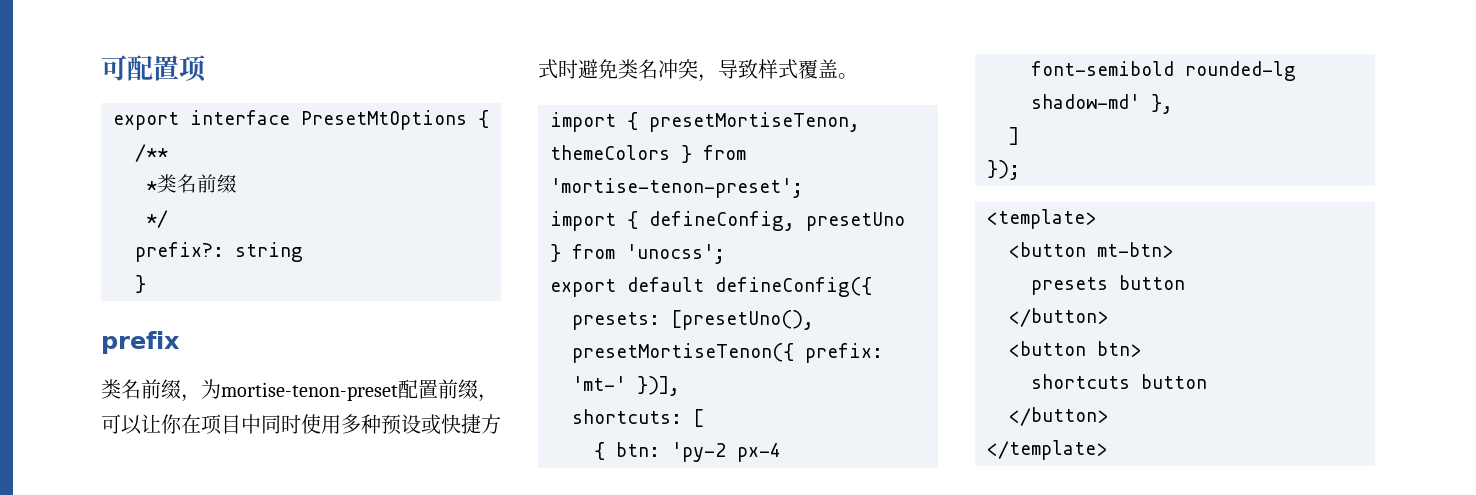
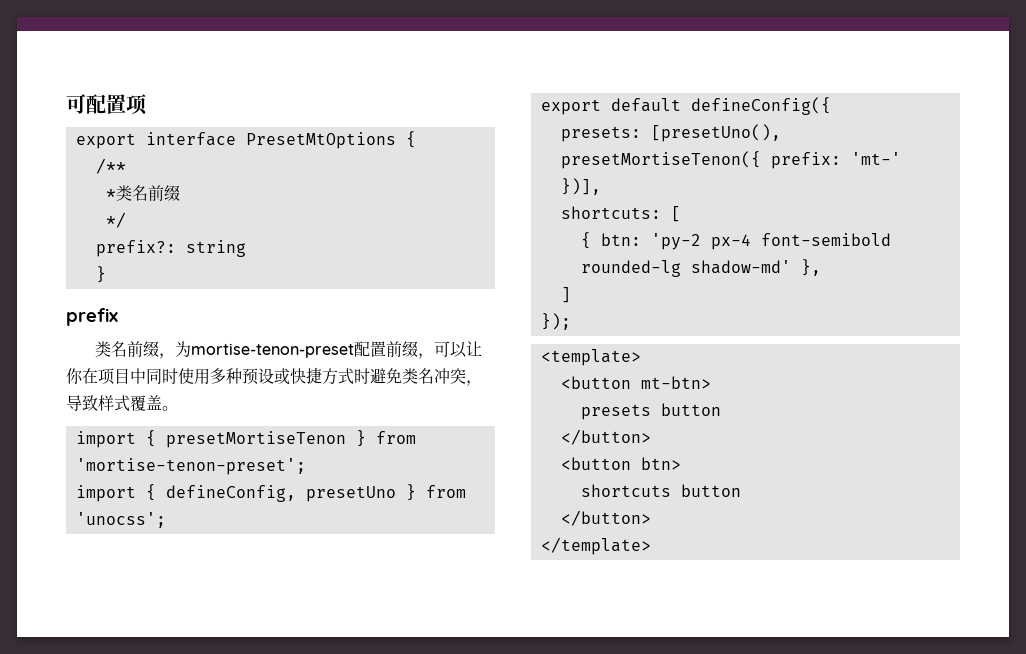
- import { presetMortiseTenon, themeColors } from 'mortise-tenon-preset';
+ import { presetMortiseTenon } from 'mortise-tenon-preset';

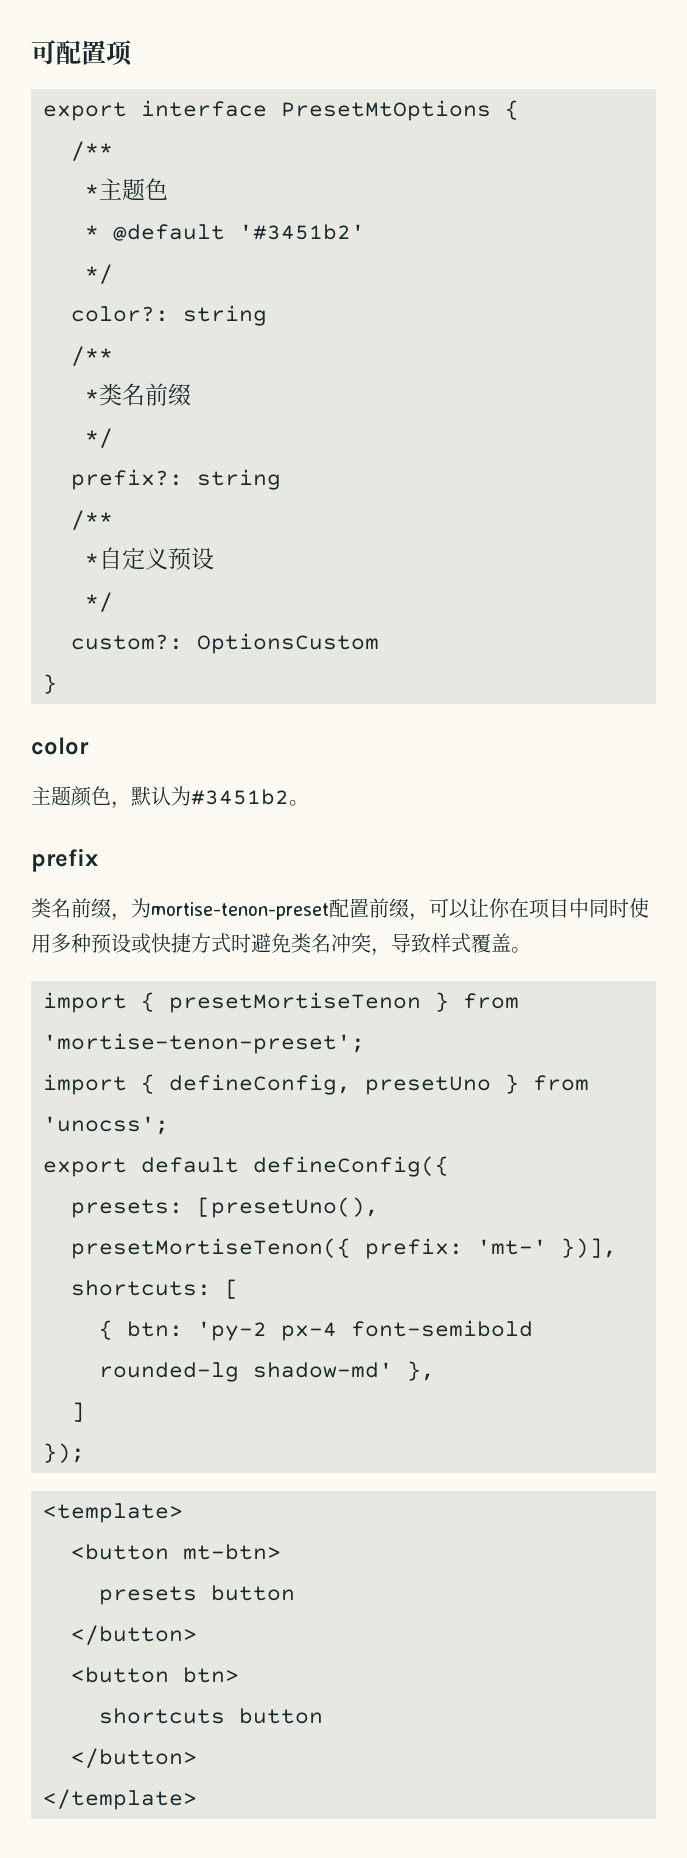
+ *主题色
+ * @default '#3451b2'
+ */
+ color?: string
+ /**
  prefix?: string
+ /**
+ *自定义预设
+ */
+ custom?: OptionsCustom
  }
+ color
+ 主题颜色，默认为#3451b2。

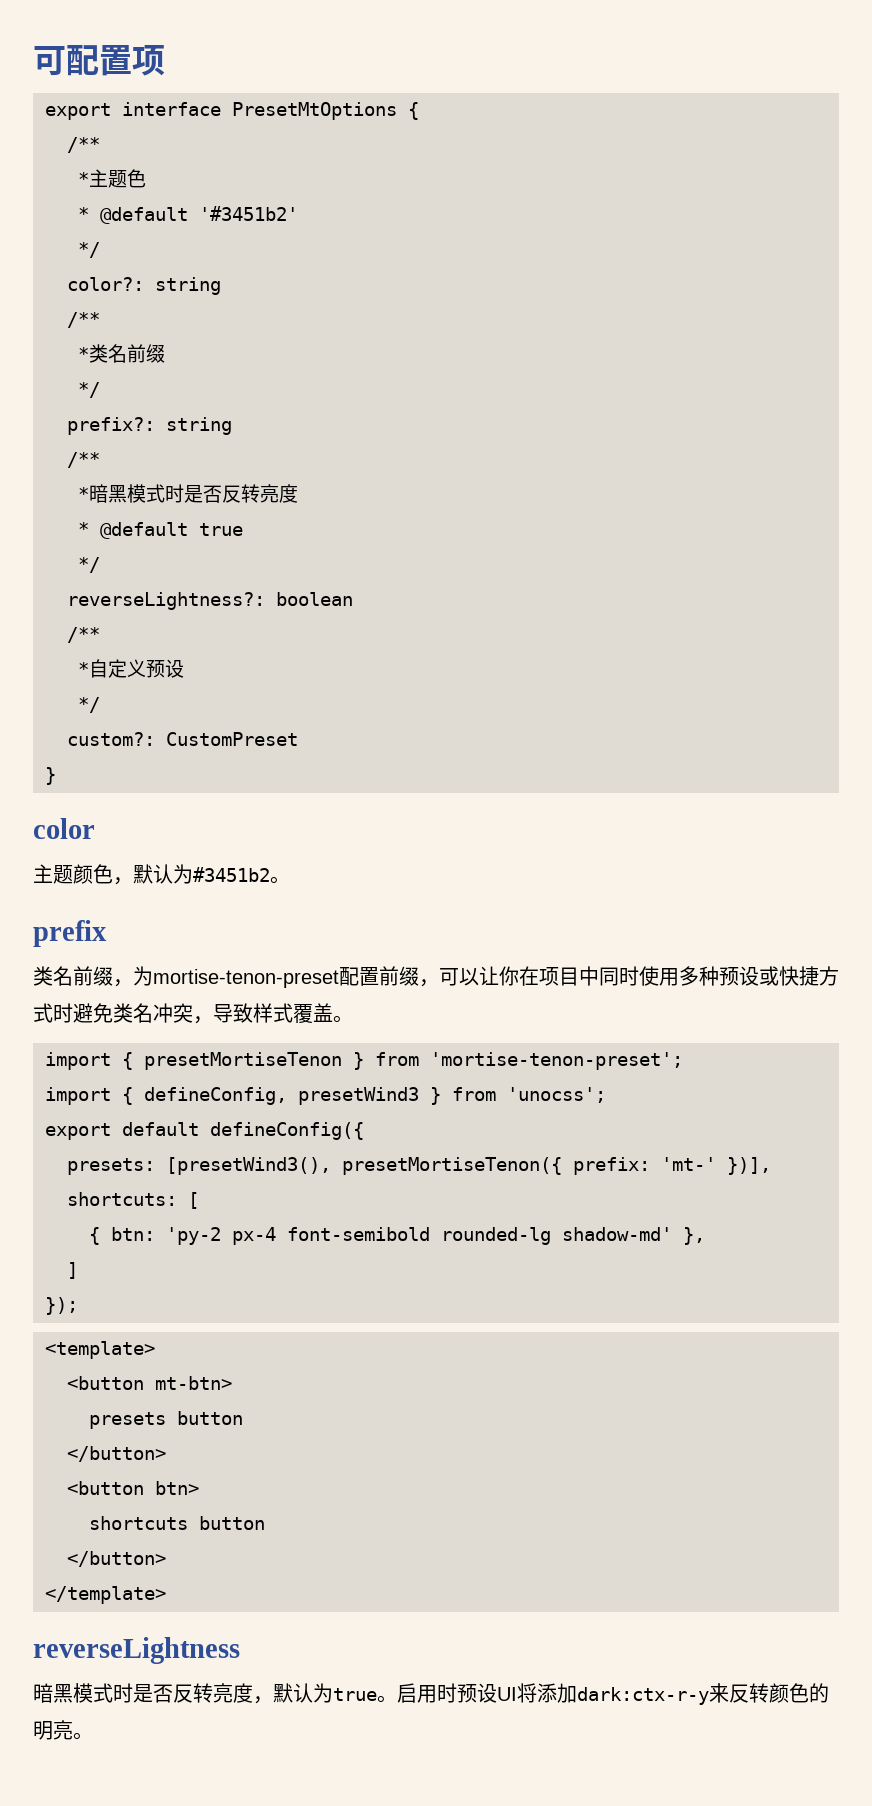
+ *暗黑模式时是否反转亮度
+ * @default true
+ */
+ reverseLightness?: boolean
+ /**
- custom?: OptionsCustom
+ custom?: CustomPreset
- import { defineConfig, presetUno } from 'unocss';
+ import { defineConfig, presetWind3 } from 'unocss';
- presets: [presetUno(), presetMortiseTenon({ prefix: 'mt-' })],
+ presets: [presetWind3(), presetMortiseTenon({ prefix: 'mt-' })],
+ reverseLightness
+ 暗黑模式时是否反转亮度，默认为true。启用时预设UI将添加dark:ctx-r-y来反转颜色的明亮。

